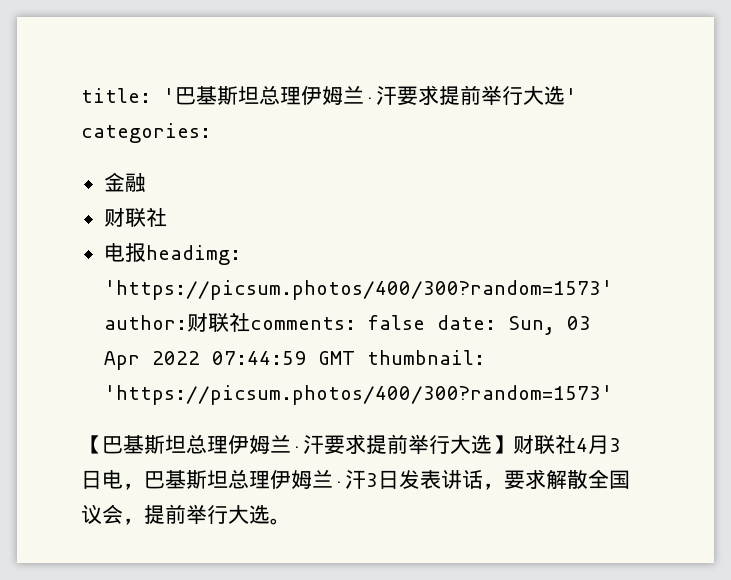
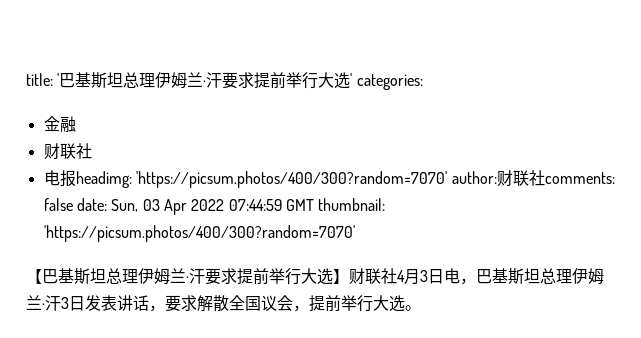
- 电报headimg: 'https://picsum.photos/400/300?random=1573' author:财联社comments: false date: Sun, 03 Apr 2022 07:44:59 GMT thumbnail: 'https://picsum.photos/400/300?random=1573'
+ 电报headimg: 'https://picsum.photos/400/300?random=7070' author:财联社comments: false date: Sun, 03 Apr 2022 07:44:59 GMT thumbnail: 'https://picsum.photos/400/300?random=7070'

